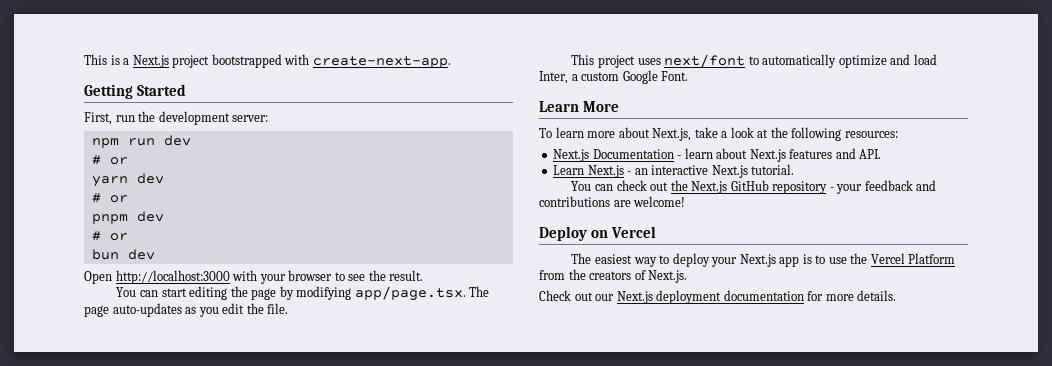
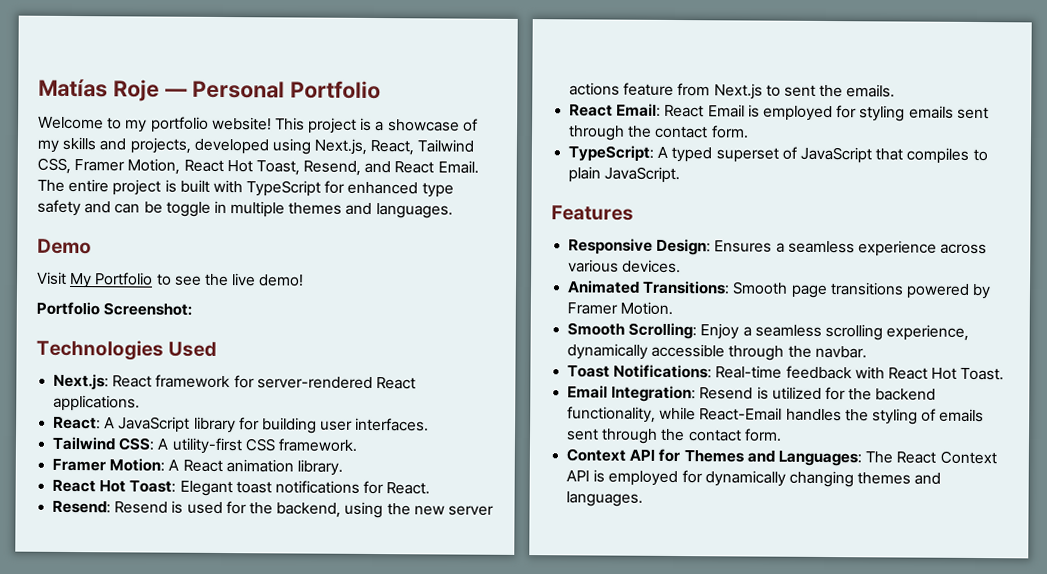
- This is a Next.js project bootstrapped with create-next-app.
- Getting Started
- First, run the development server:
- npm run dev
- # or
- yarn dev
- # or
- pnpm dev
- # or
- bun dev
- Open http://localhost:3000 with your browser to see the result.
- You can start editing the page by modifying app/page.tsx. The page auto-updates as you edit the file.
- This project uses next/font to automatically optimize and load Inter, a custom Google Font.
- Learn More
- To learn more about Next.js, take a look at the following resources:
- Next.js Documentation - learn about Next.js features and API.
- Learn Next.js - an interactive Next.js tutorial.
- You can check out the Next.js GitHub repository - your feedback and contributions are welcome!
- Deploy on Vercel
- The easiest way to deploy your Next.js app is to use the Vercel Platform from the creators of Next.js.
- Check out our Next.js deployment documentation for more details.
+ Matías Roje — Personal Portfolio
+ Welcome to my portfolio website! This project is a showcase of my skills and projects, developed using Next.js, React, Tailwind CSS, Framer Motion, React Hot Toast, Resend, and React Email. The entire project is built with TypeScript for enhanced type safety and can be toggle in multiple themes and languages.
+ Demo
+ Visit My Portfolio to see the live demo!
+ Portfolio Screenshot:
+ Technologies Used
+ Next.js: React framework for server-rendered React applications.
+ React: A JavaScript library for building user interfaces.
+ Tailwind CSS: A utility-first CSS framework.
+ Framer Motion: A React animation library.
+ React Hot Toast: Elegant toast notifications for React.
+ Resend: Resend is used for the backend, using the new server actions feature from Next.js to sent the emails.
+ React Email: React Email is employed for styling emails sent through the contact form.
+ TypeScript: A typed superset of JavaScript that compiles to plain JavaScript.
+ Features
+ Responsive Design: Ensures a seamless experience across various devices.
+ Animated Transitions: Smooth page transitions powered by Framer Motion.
+ Smooth Scrolling: Enjoy a seamless scrolling experience, dynamically accessible through the navbar.
+ Toast Notifications: Real-time feedback with React Hot Toast.
+ Email Integration: Resend is utilized for the backend functionality, while React-Email handles the styling of emails sent through the contact form.
+ Context API for Themes and Languages: The React Context API is employed for dynamically changing themes and languages.

